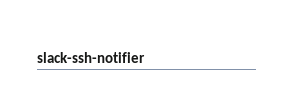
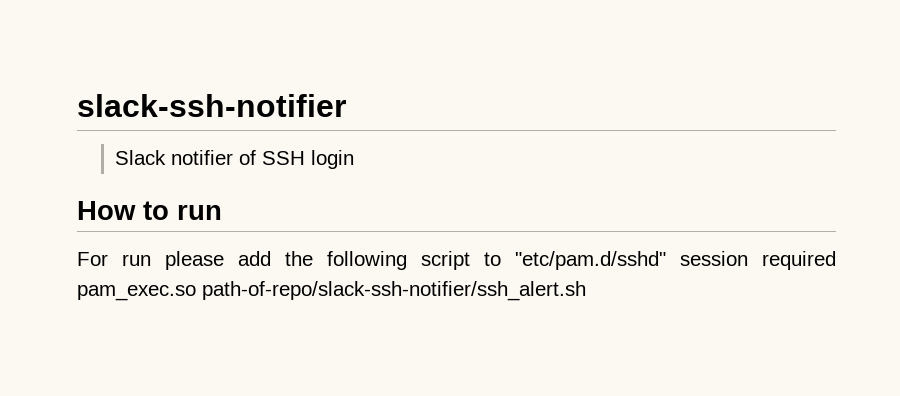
+ Slack notifier of SSH login
+ How to run
+ For run please add the following script to "etc/pam.d/sshd" session required pam_exec.so path-of-repo/slack-ssh-notifier/ssh_alert.sh

